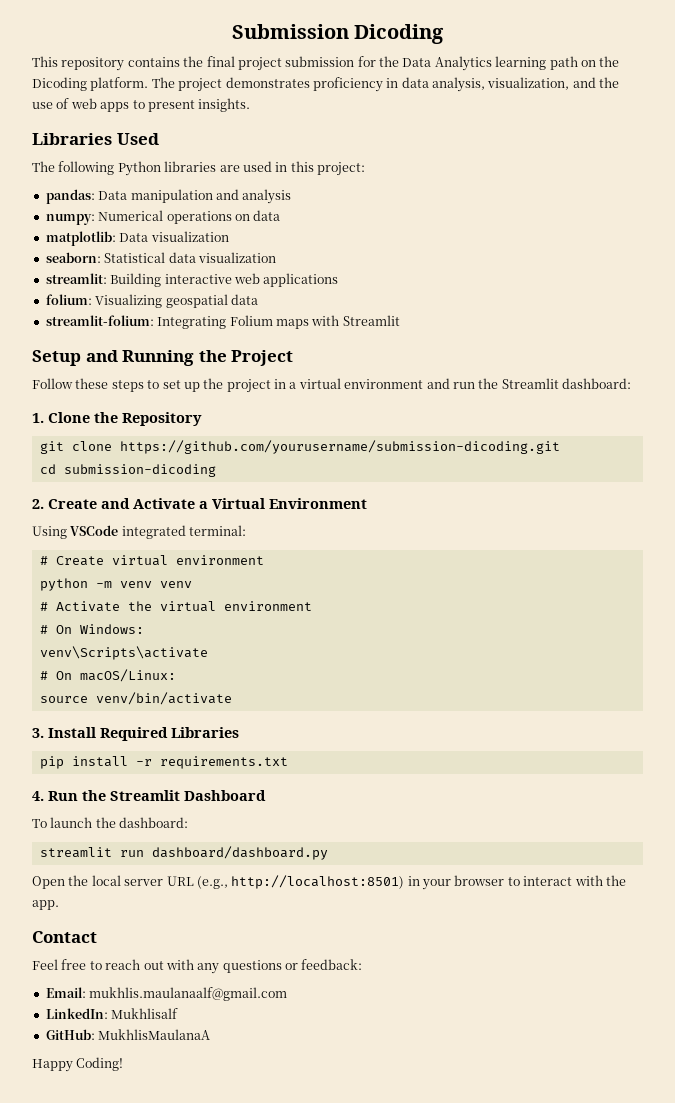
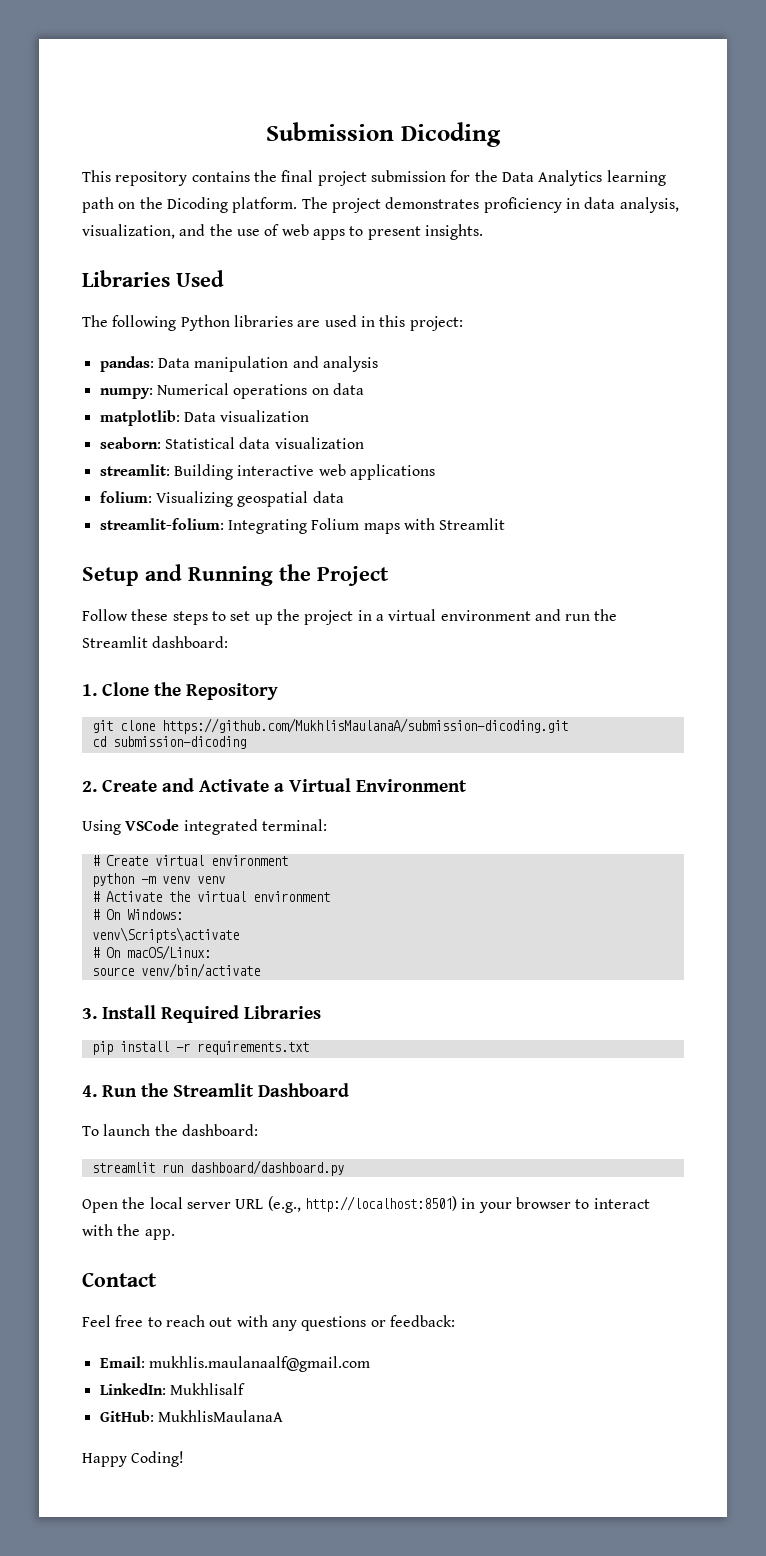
- git clone https://github.com/yourusername/submission-dicoding.git
+ git clone https://github.com/MukhlisMaulanaA/submission-dicoding.git

